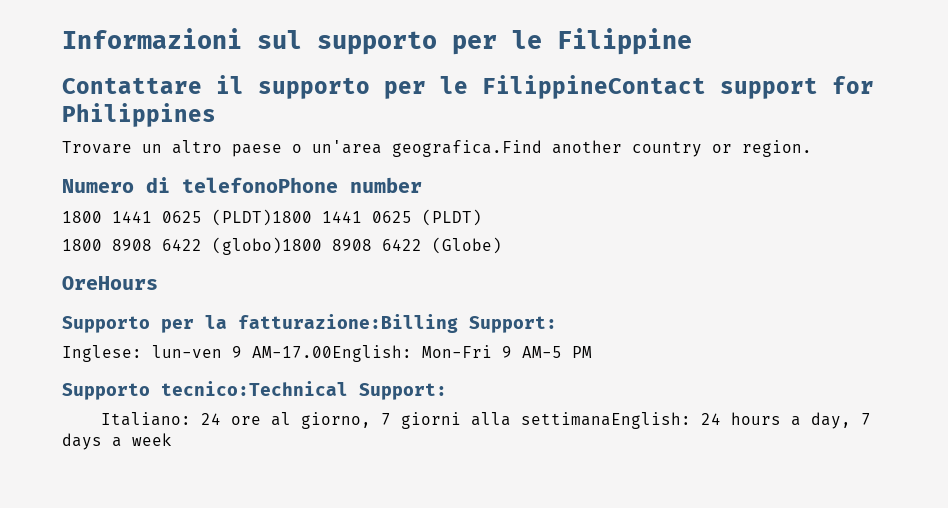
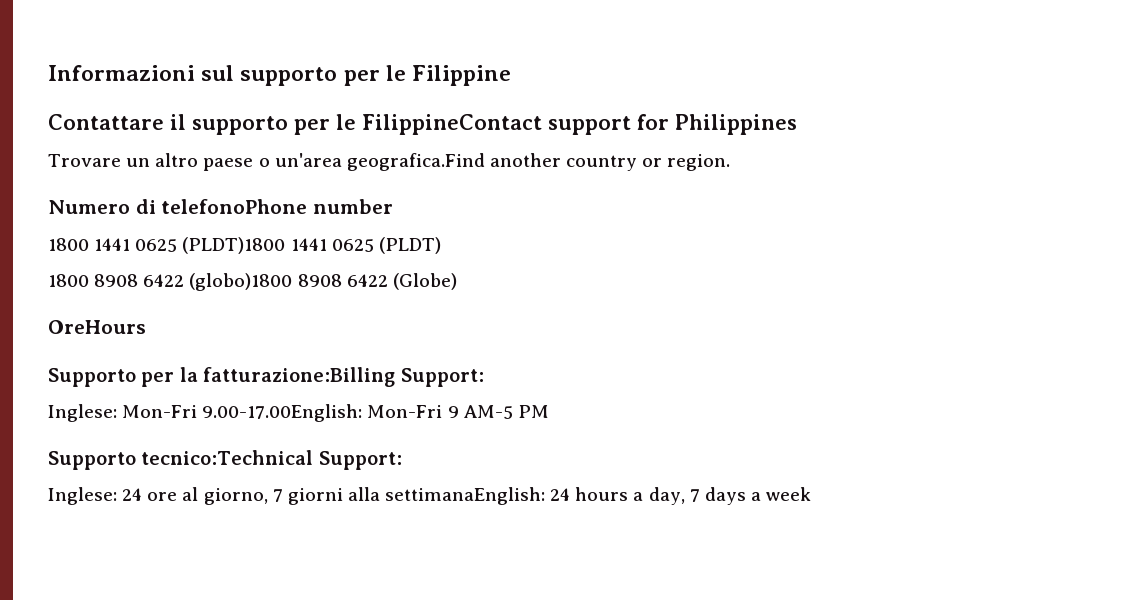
- Inglese: lun-ven 9 AM-17.00English: Mon-Fri 9 AM-5 PM
+ Inglese: Mon-Fri 9.00-17.00English: Mon-Fri 9 AM-5 PM
- Italiano: 24 ore al giorno, 7 giorni alla settimanaEnglish: 24 hours a day, 7 days a week
+ Inglese: 24 ore al giorno, 7 giorni alla settimanaEnglish: 24 hours a day, 7 days a week

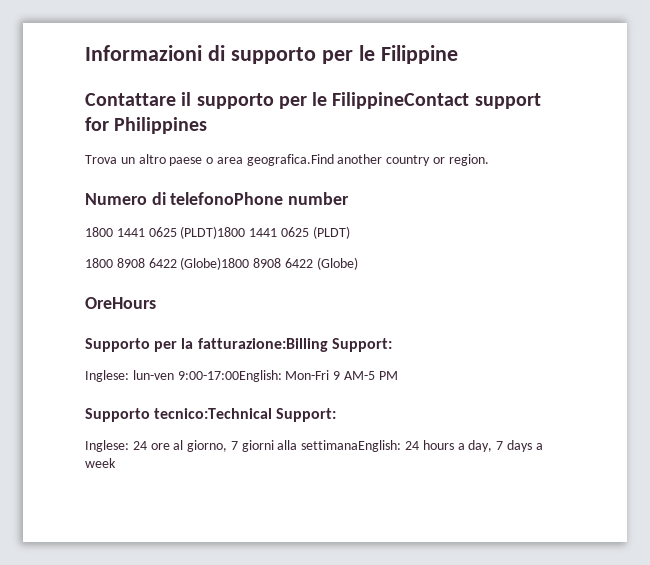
- Informazioni sul supporto per le Filippine
+ Informazioni di supporto per le Filippine
- Trovare un altro paese o un'area geografica.Find another country or region.
+ Trova un altro paese o area geografica.Find another country or region.
- 1800 8908 6422 (globo)1800 8908 6422 (Globe)
+ 1800 8908 6422 (Globe)1800 8908 6422 (Globe)
- Inglese: Mon-Fri 9.00-17.00English: Mon-Fri 9 AM-5 PM
+ Inglese: lun-ven 9:00-17:00English: Mon-Fri 9 AM-5 PM

